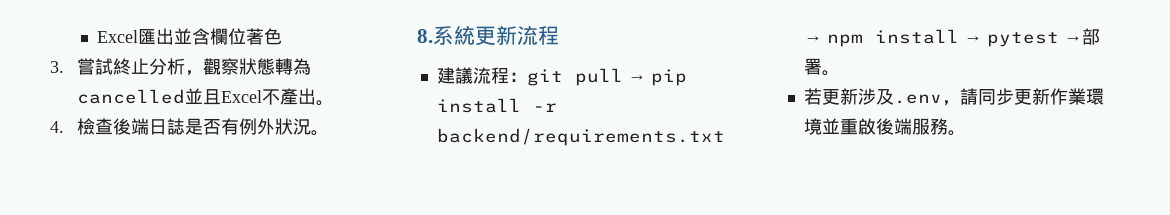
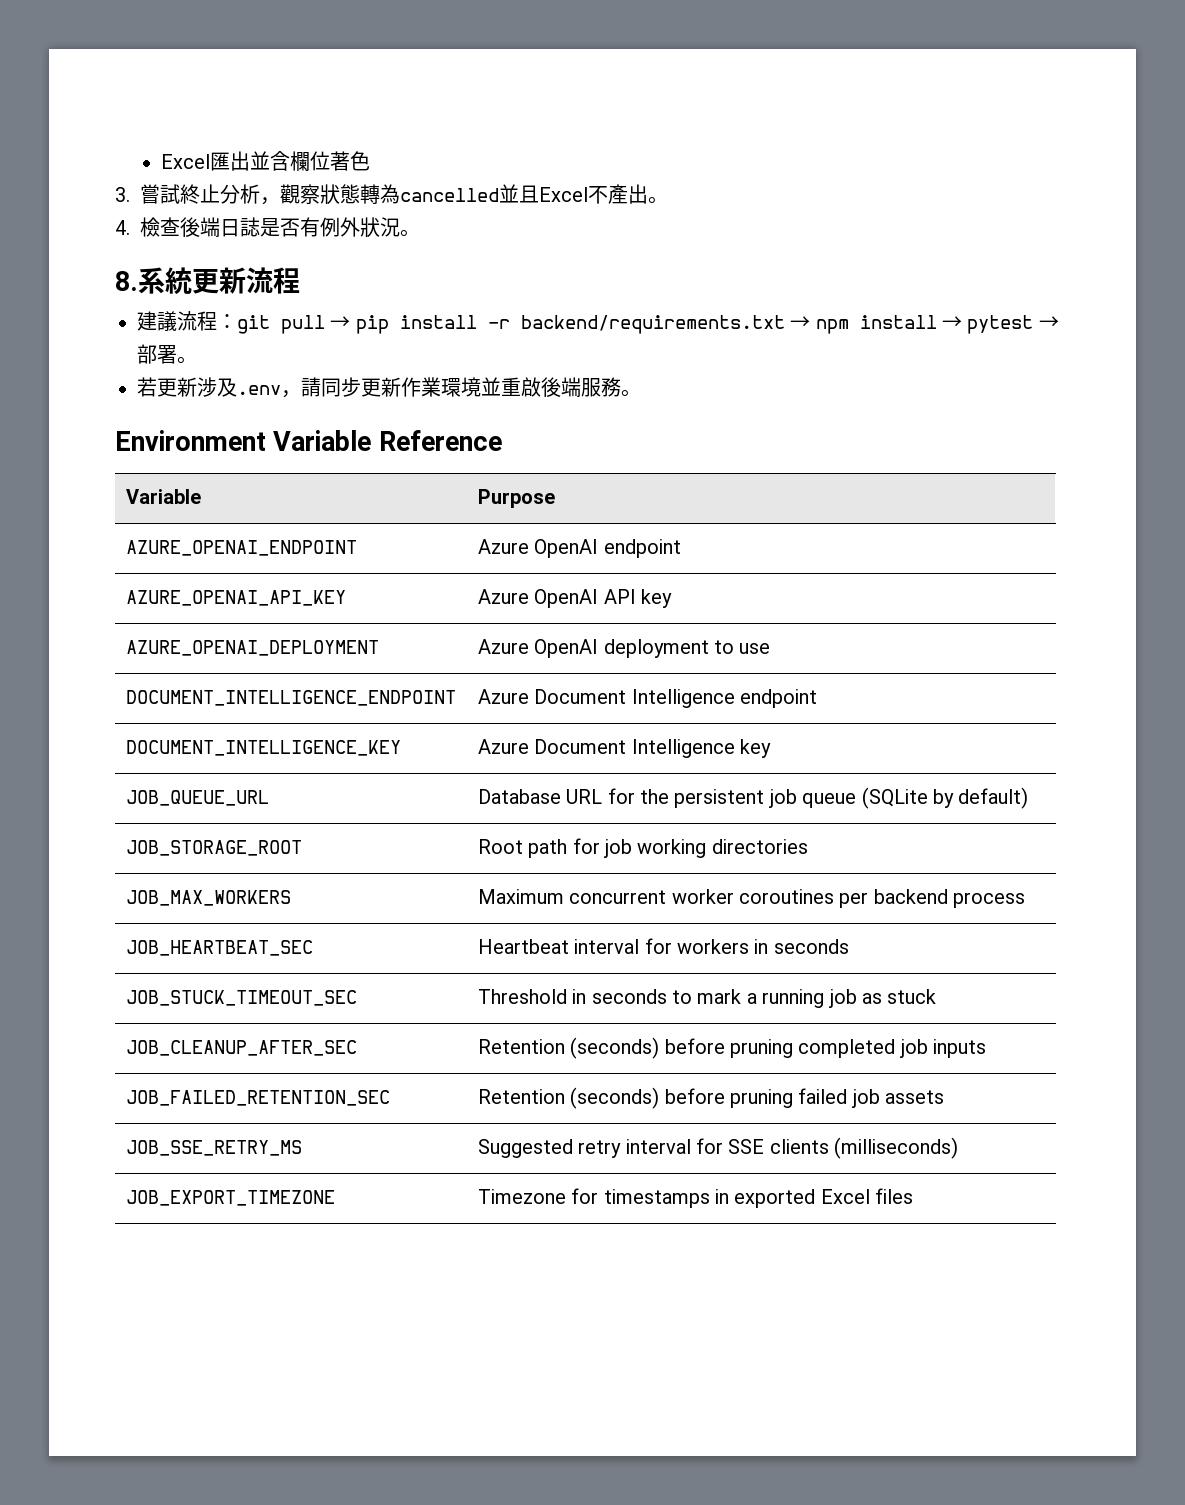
+ Environment Variable Reference
+ Variable | Purpose
+ AZURE_OPENAI_ENDPOINT | Azure OpenAI endpoint
+ AZURE_OPENAI_API_KEY | Azure OpenAI API key
+ AZURE_OPENAI_DEPLOYMENT | Azure OpenAI deployment to use
+ DOCUMENT_INTELLIGENCE_ENDPOINT | Azure Document Intelligence endpoint
+ DOCUMENT_INTELLIGENCE_KEY | Azure Document Intelligence key
+ JOB_QUEUE_URL | Database URL for the persistent job queue (SQLite by default)
+ JOB_STORAGE_ROOT | Root path for job working directories
+ JOB_MAX_WORKERS | Maximum concurrent worker coroutines per backend process
+ JOB_HEARTBEAT_SEC | Heartbeat interval for workers in seconds
+ JOB_STUCK_TIMEOUT_SEC | Threshold in seconds to mark a running job as stuck
+ JOB_CLEANUP_AFTER_SEC | Retention (seconds) before pruning completed job inputs
+ JOB_FAILED_RETENTION_SEC | Retention (seconds) before pruning failed job assets
+ JOB_SSE_RETRY_MS | Suggested retry interval for SSE clients (milliseconds)
+ JOB_EXPORT_TIMEZONE | Timezone for timestamps in exported Excel files

